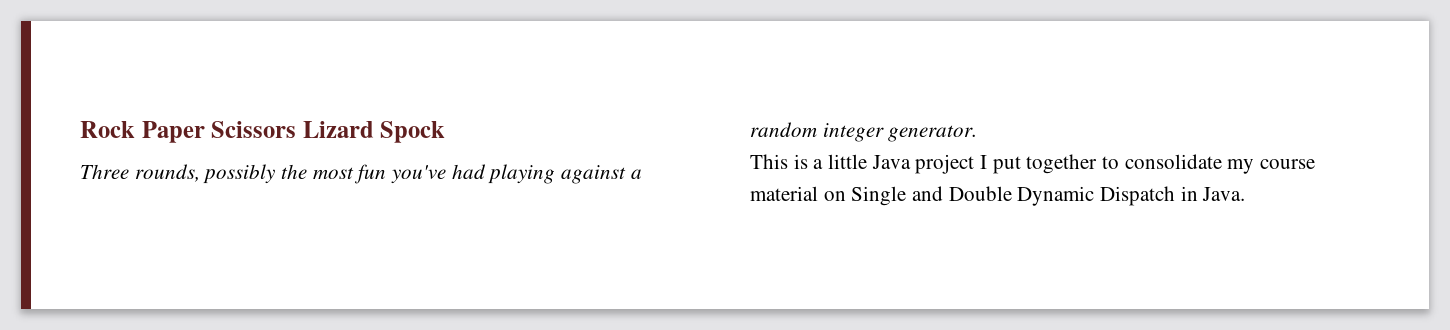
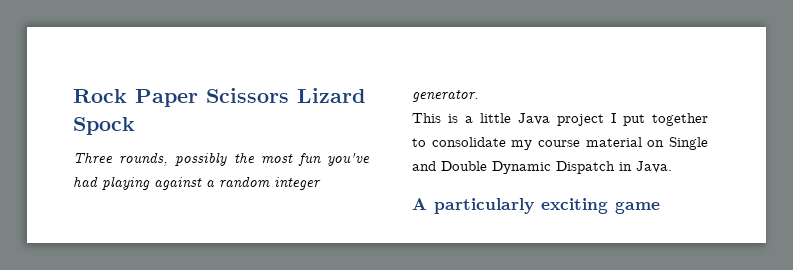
+ A particularly exciting game

